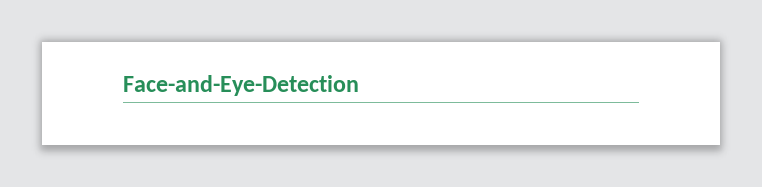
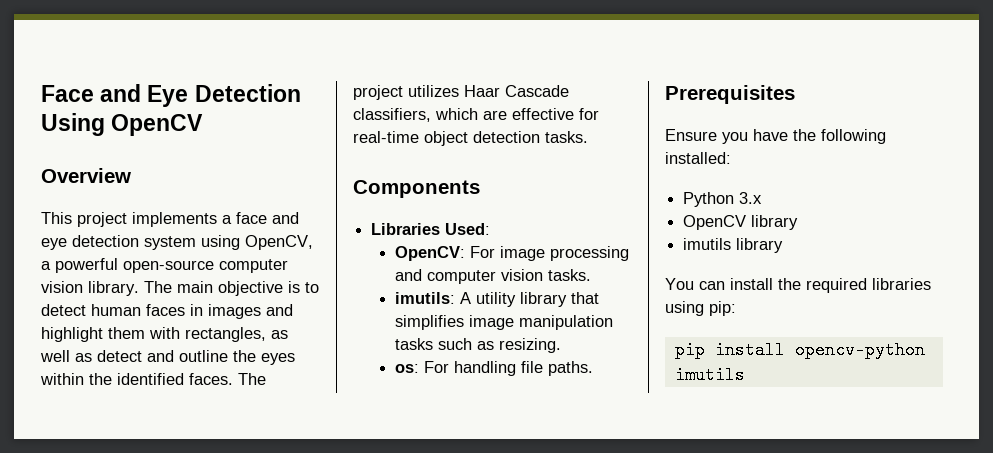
- Face-and-Eye-Detection
+ Face and Eye Detection Using OpenCV
+ Overview
+ This project implements a face and eye detection system using OpenCV, a powerful open-source computer vision library. The main objective is to detect human faces in images and highlight them with rectangles, as well as detect and outline the eyes within the identified faces. The project utilizes Haar Cascade classifiers, which are effective for real-time object detection tasks.
+ Components
+ Libraries Used:
+ OpenCV: For image processing and computer vision tasks.
+ imutils: A utility library that simplifies image manipulation tasks such as resizing.
+ os: For handling file paths.
+ Prerequisites
+ Ensure you have the following installed:
+ Python 3.x
+ OpenCV library
+ imutils library
+ You can install the required libraries using pip:
+ pip install opencv-python imutils

